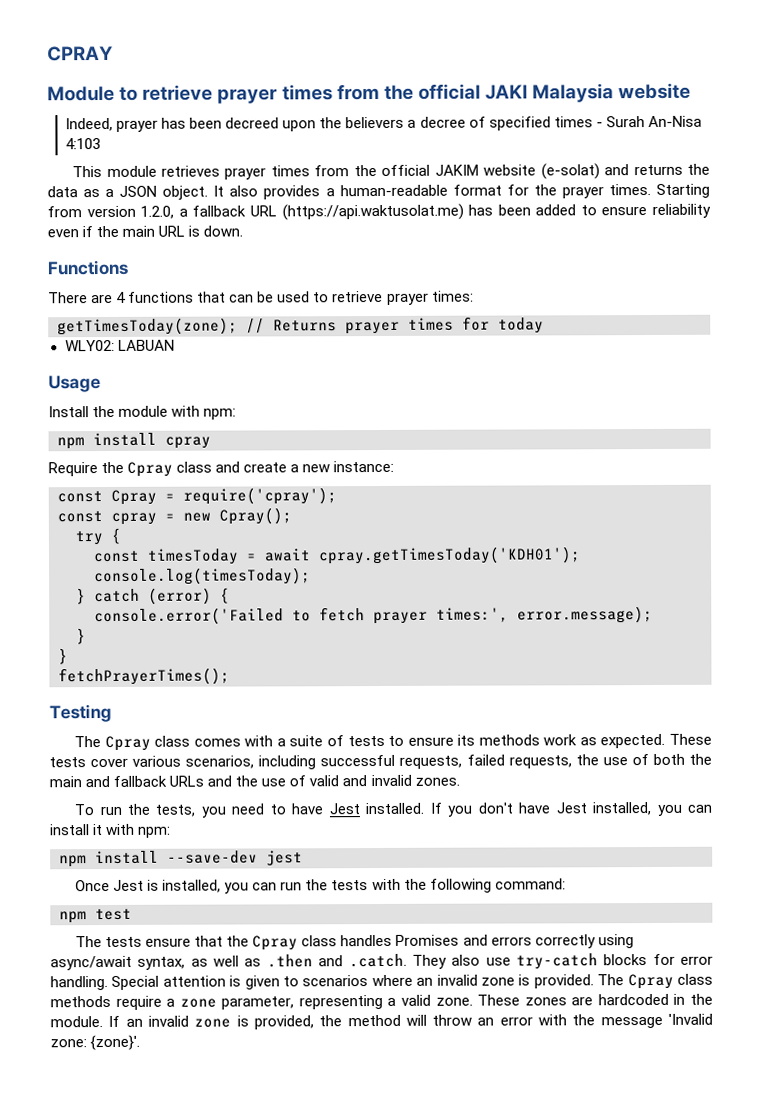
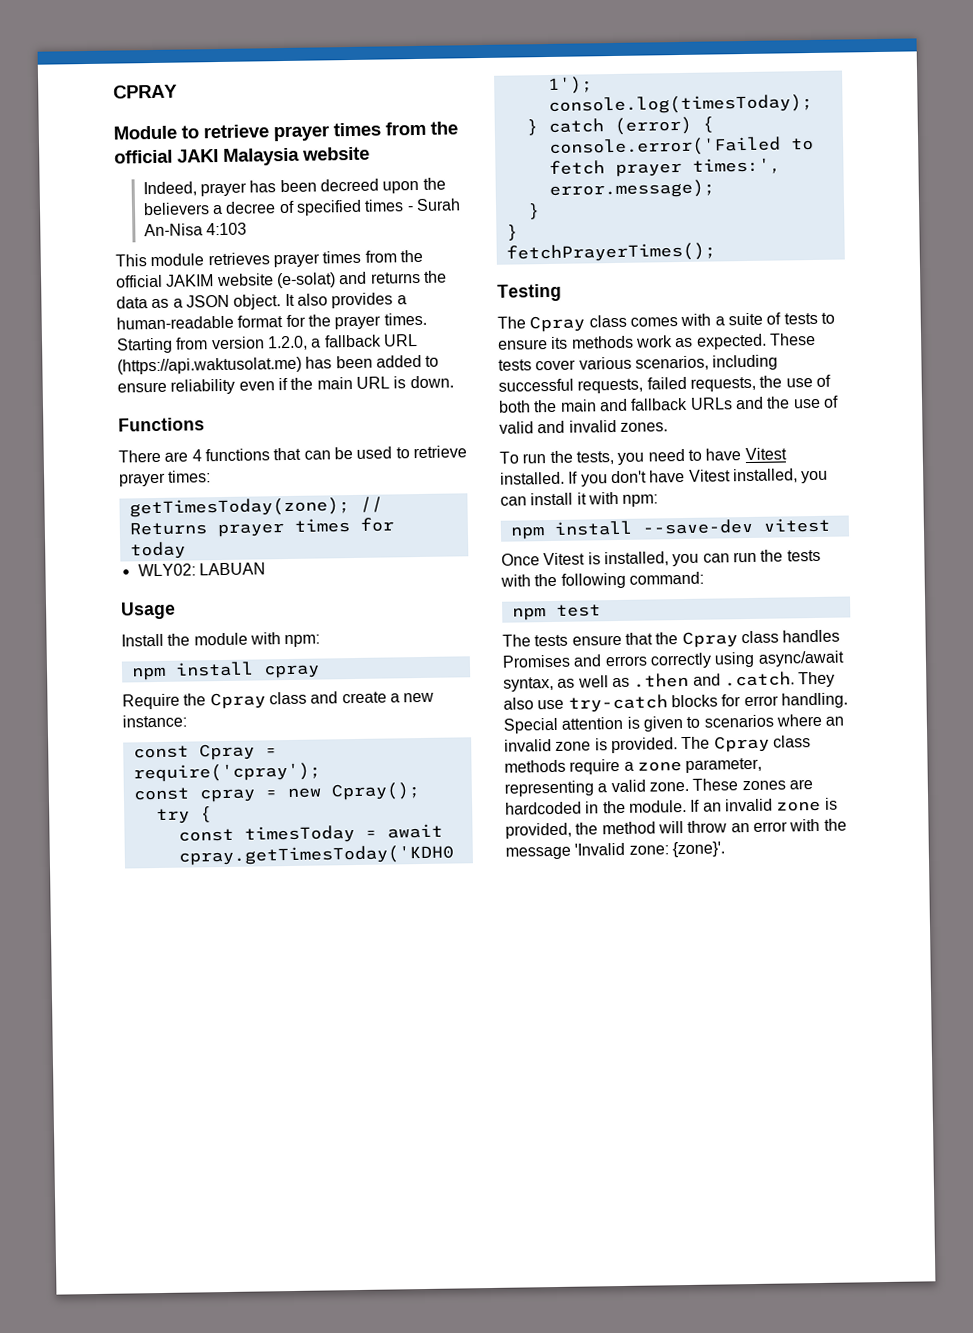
- To run the tests, you need to have Jest installed.
+ To run the tests, you need to have Vitest installed.
- If you don't have Jest installed, you can install it with npm:
+ If you don't have Vitest installed, you can install it with npm:
- npm install --save-dev jest
+ npm install --save-dev vitest
- Once Jest is installed, you can run the tests with the following command:
+ Once Vitest is installed, you can run the tests with the following command:

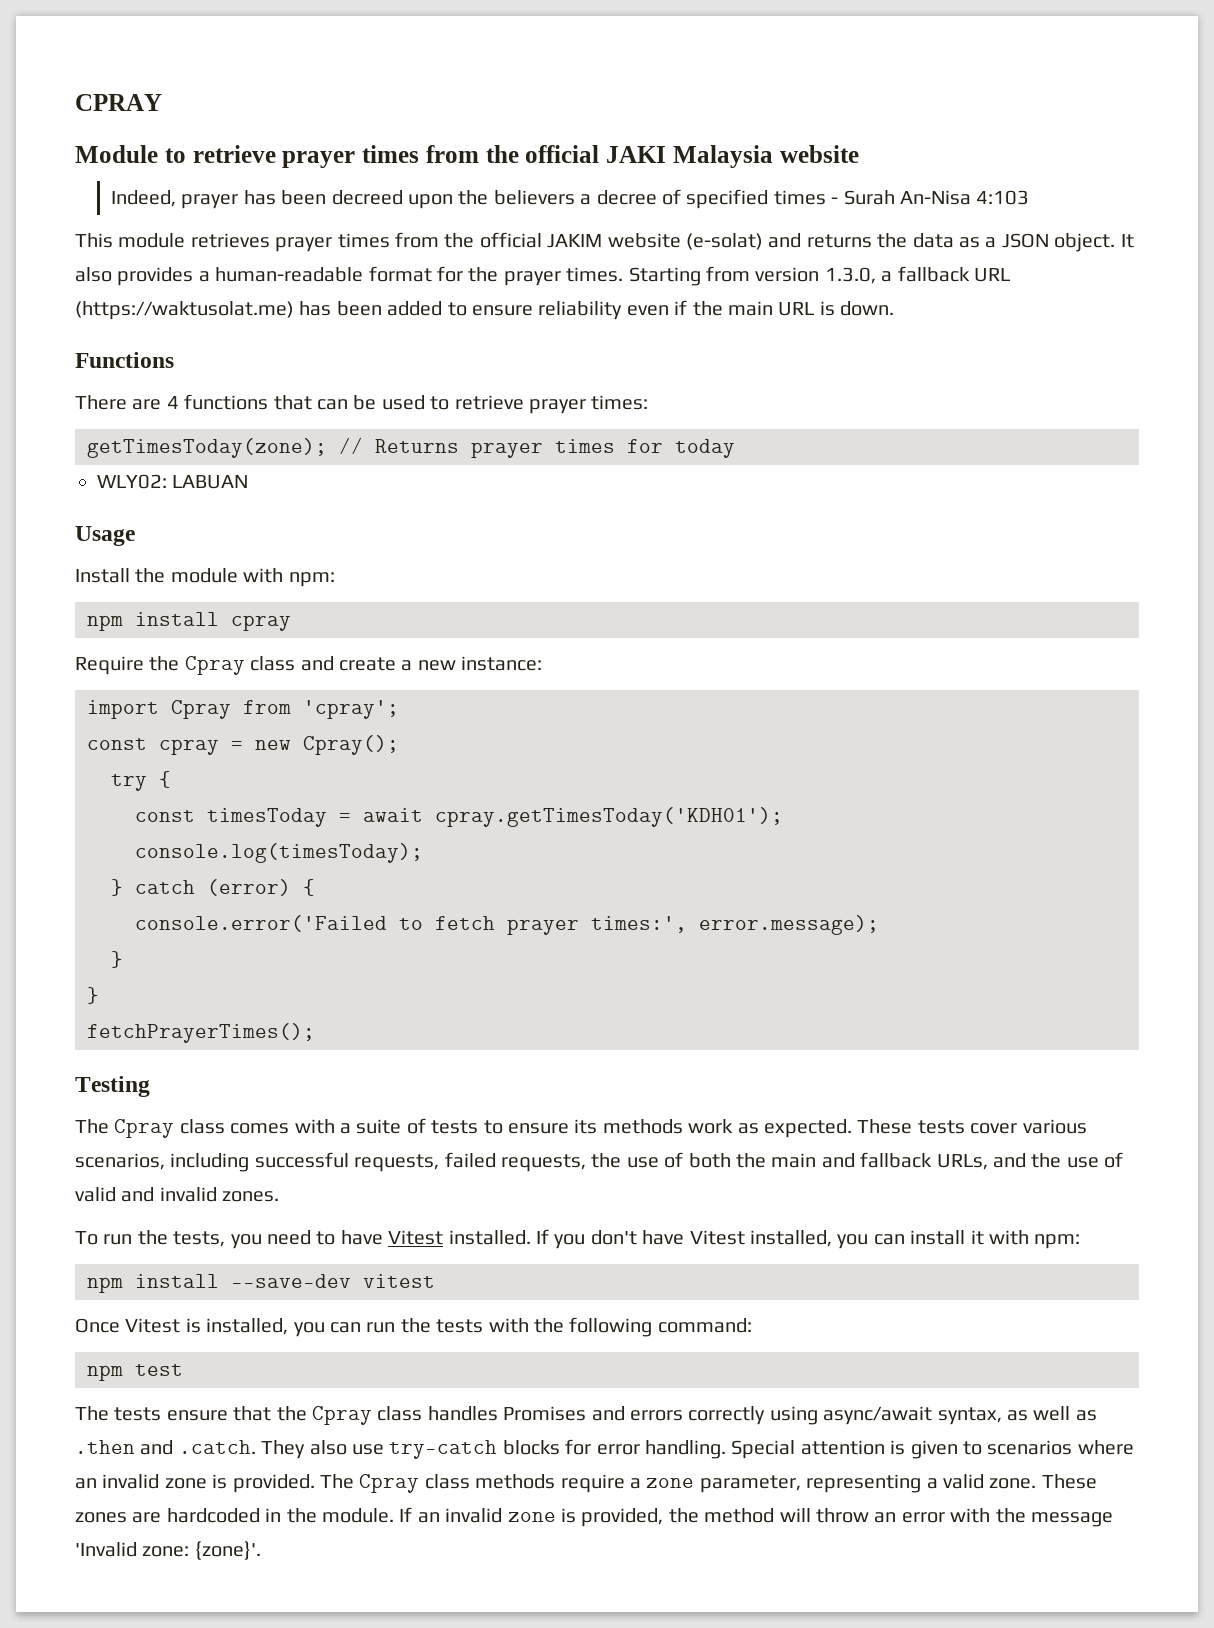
- Starting from version 1.2.0, a fallback URL (https://api.waktusolat.me) has been added to ensure reliability even if the main URL is down.
+ Starting from version 1.3.0, a fallback URL (https://waktusolat.me) has been added to ensure reliability even if the main URL is down.
- const Cpray = require('cpray');
+ import Cpray from 'cpray';
- These tests cover various scenarios, including successful requests, failed requests, the use of both the main and fallback URLs and the use of valid and invalid zones.
+ These tests cover various scenarios, including successful requests, failed requests, the use of both the main and fallback URLs, and the use of valid and invalid zones.

